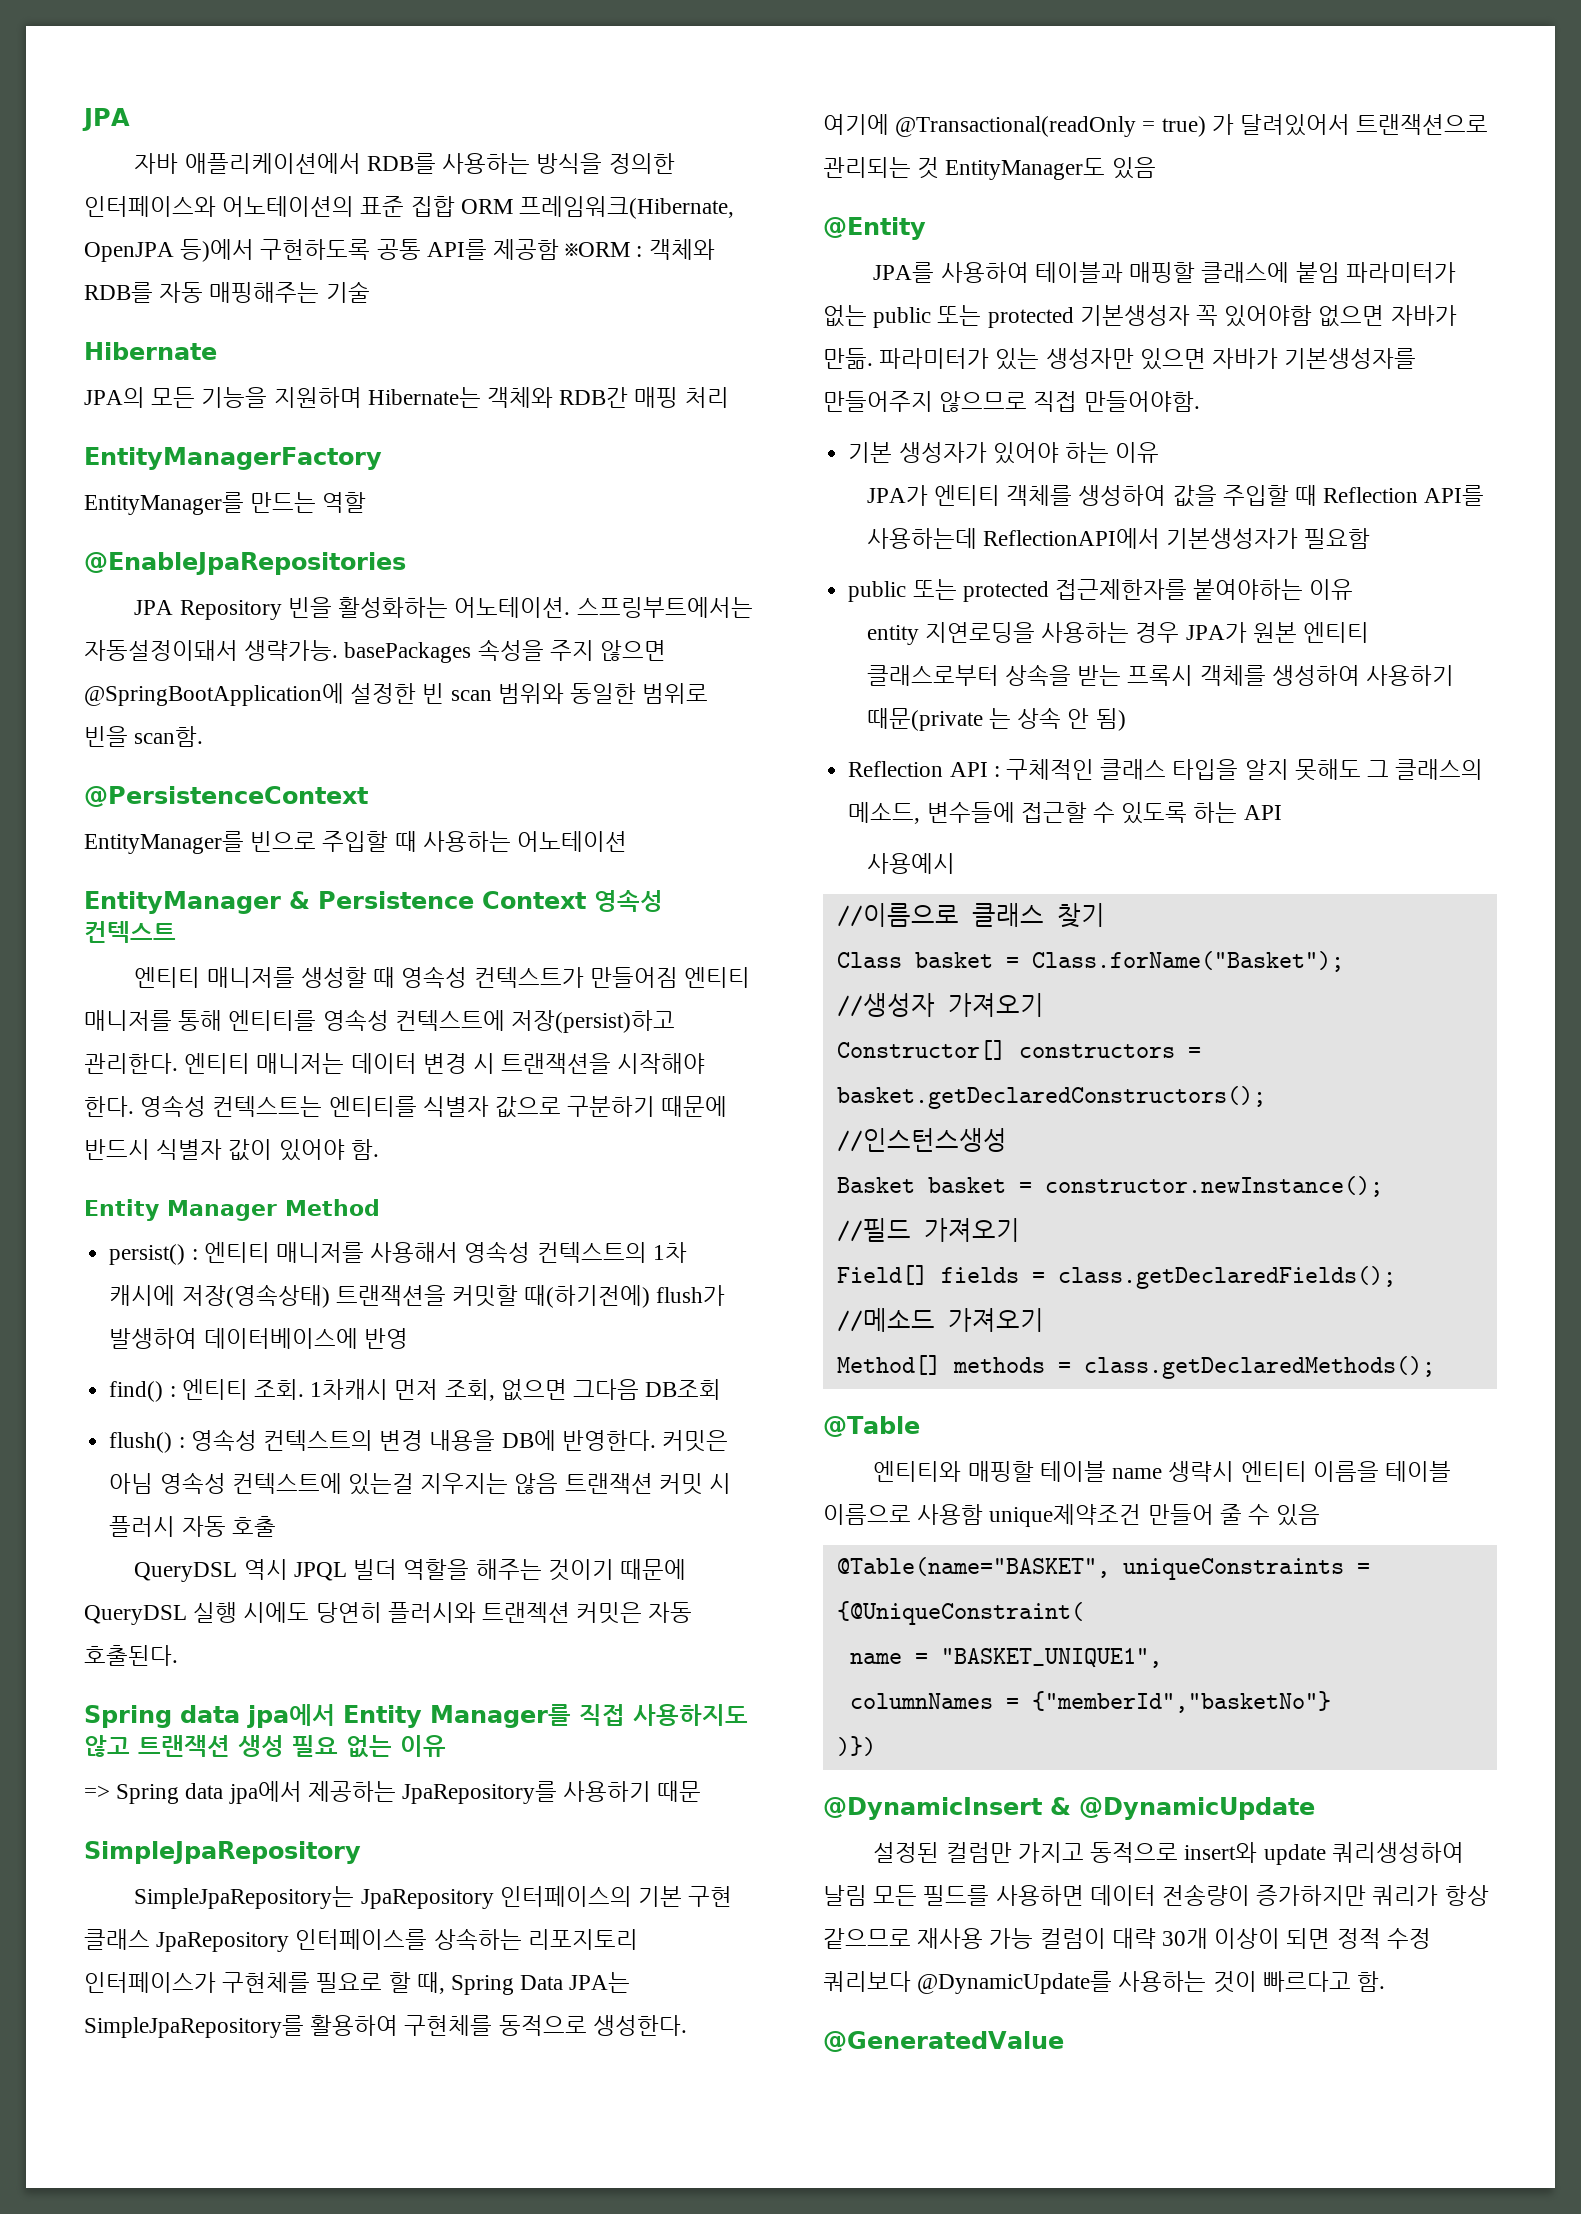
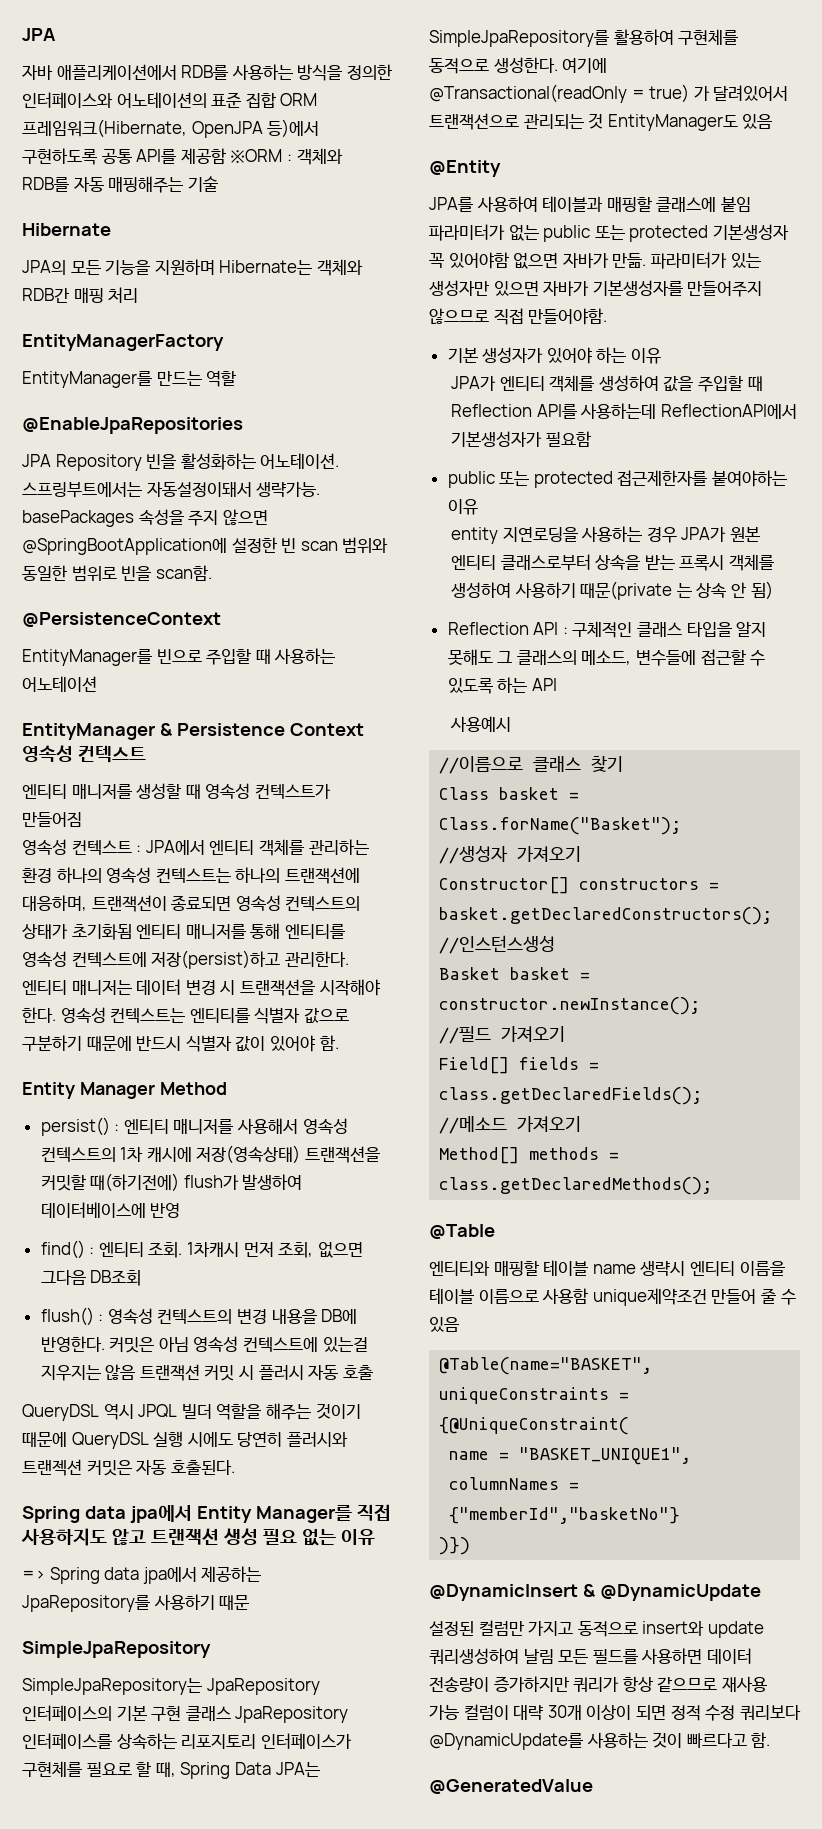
- 엔티티 매니저를 생성할 때 영속성 컨텍스트가 만들어짐 엔티티 매니저를 통해 엔티티를 영속성 컨텍스트에 저장(persist)하고 관리한다.
+ 엔티티 매니저를 생성할 때 영속성 컨텍스트가 만들어짐
+ 영속성 컨텍스트 : JPA에서 엔티티 객체를 관리하는 환경 하나의 영속성 컨텍스트는 하나의 트랜잭션에 대응하며, 트랜잭션이 종료되면 영속성 컨텍스트의 상태가 초기화됨 엔티티 매니저를 통해 엔티티를 영속성 컨텍스트에 저장(persist)하고 관리한다.

